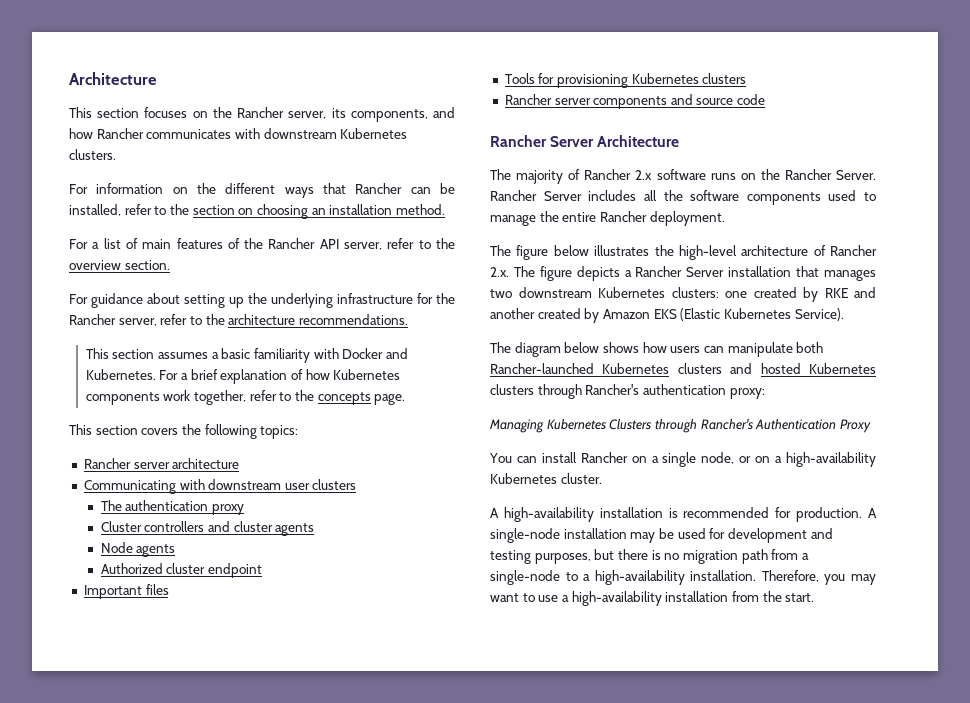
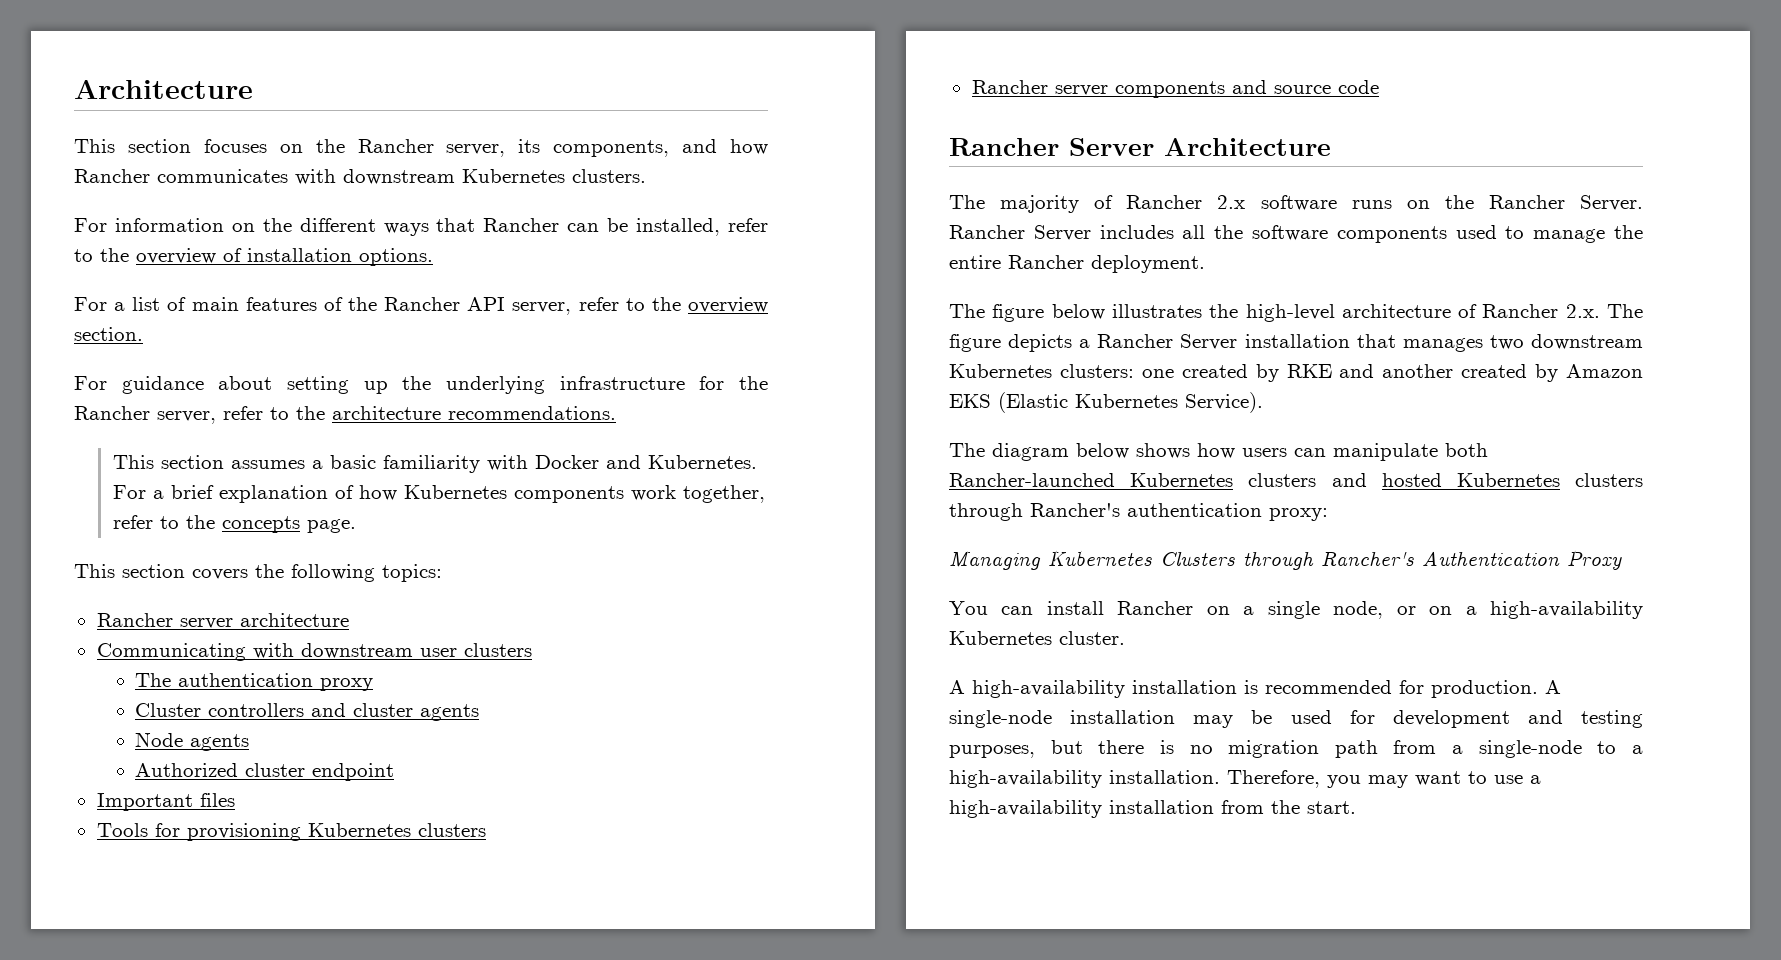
- For information on the different ways that Rancher can be installed, refer to the section on choosing an installation method.
+ For information on the different ways that Rancher can be installed, refer to the overview of installation options.

